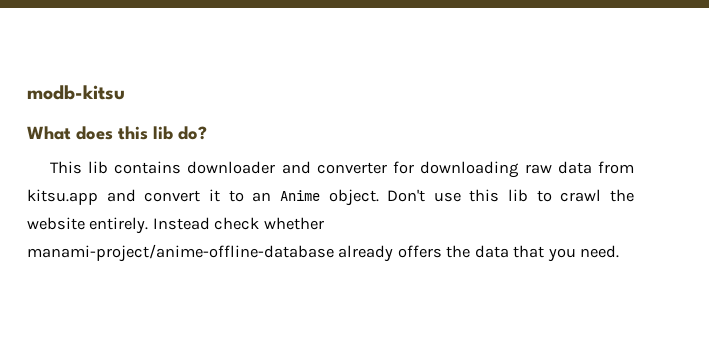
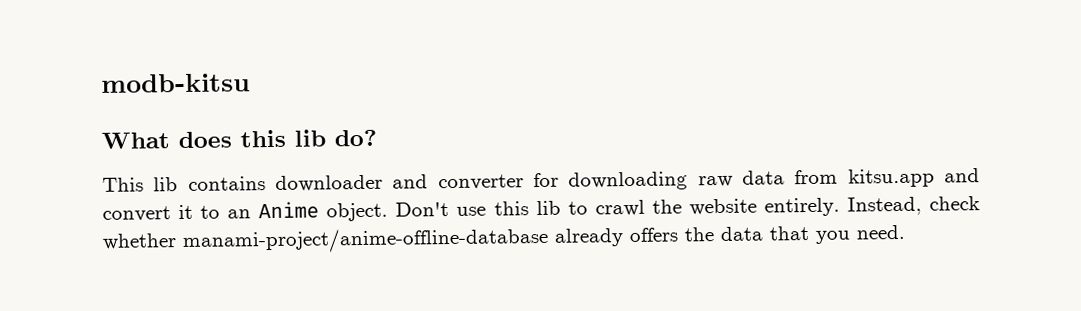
- Instead check whether manami-project/anime-offline-database already offers the data that you need.
+ Instead, check whether manami-project/anime-offline-database already offers the data that you need.

